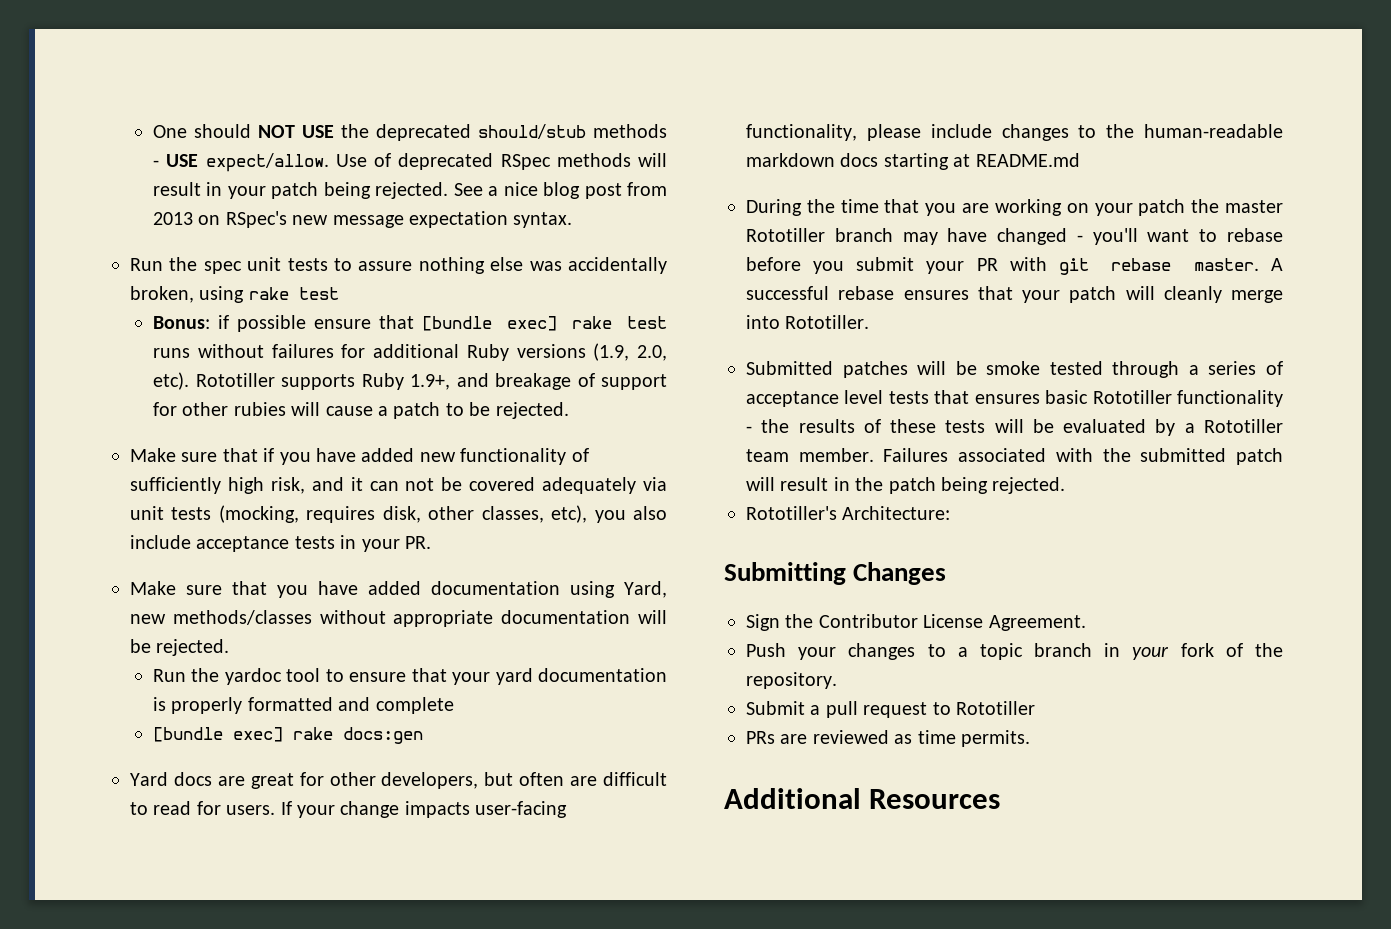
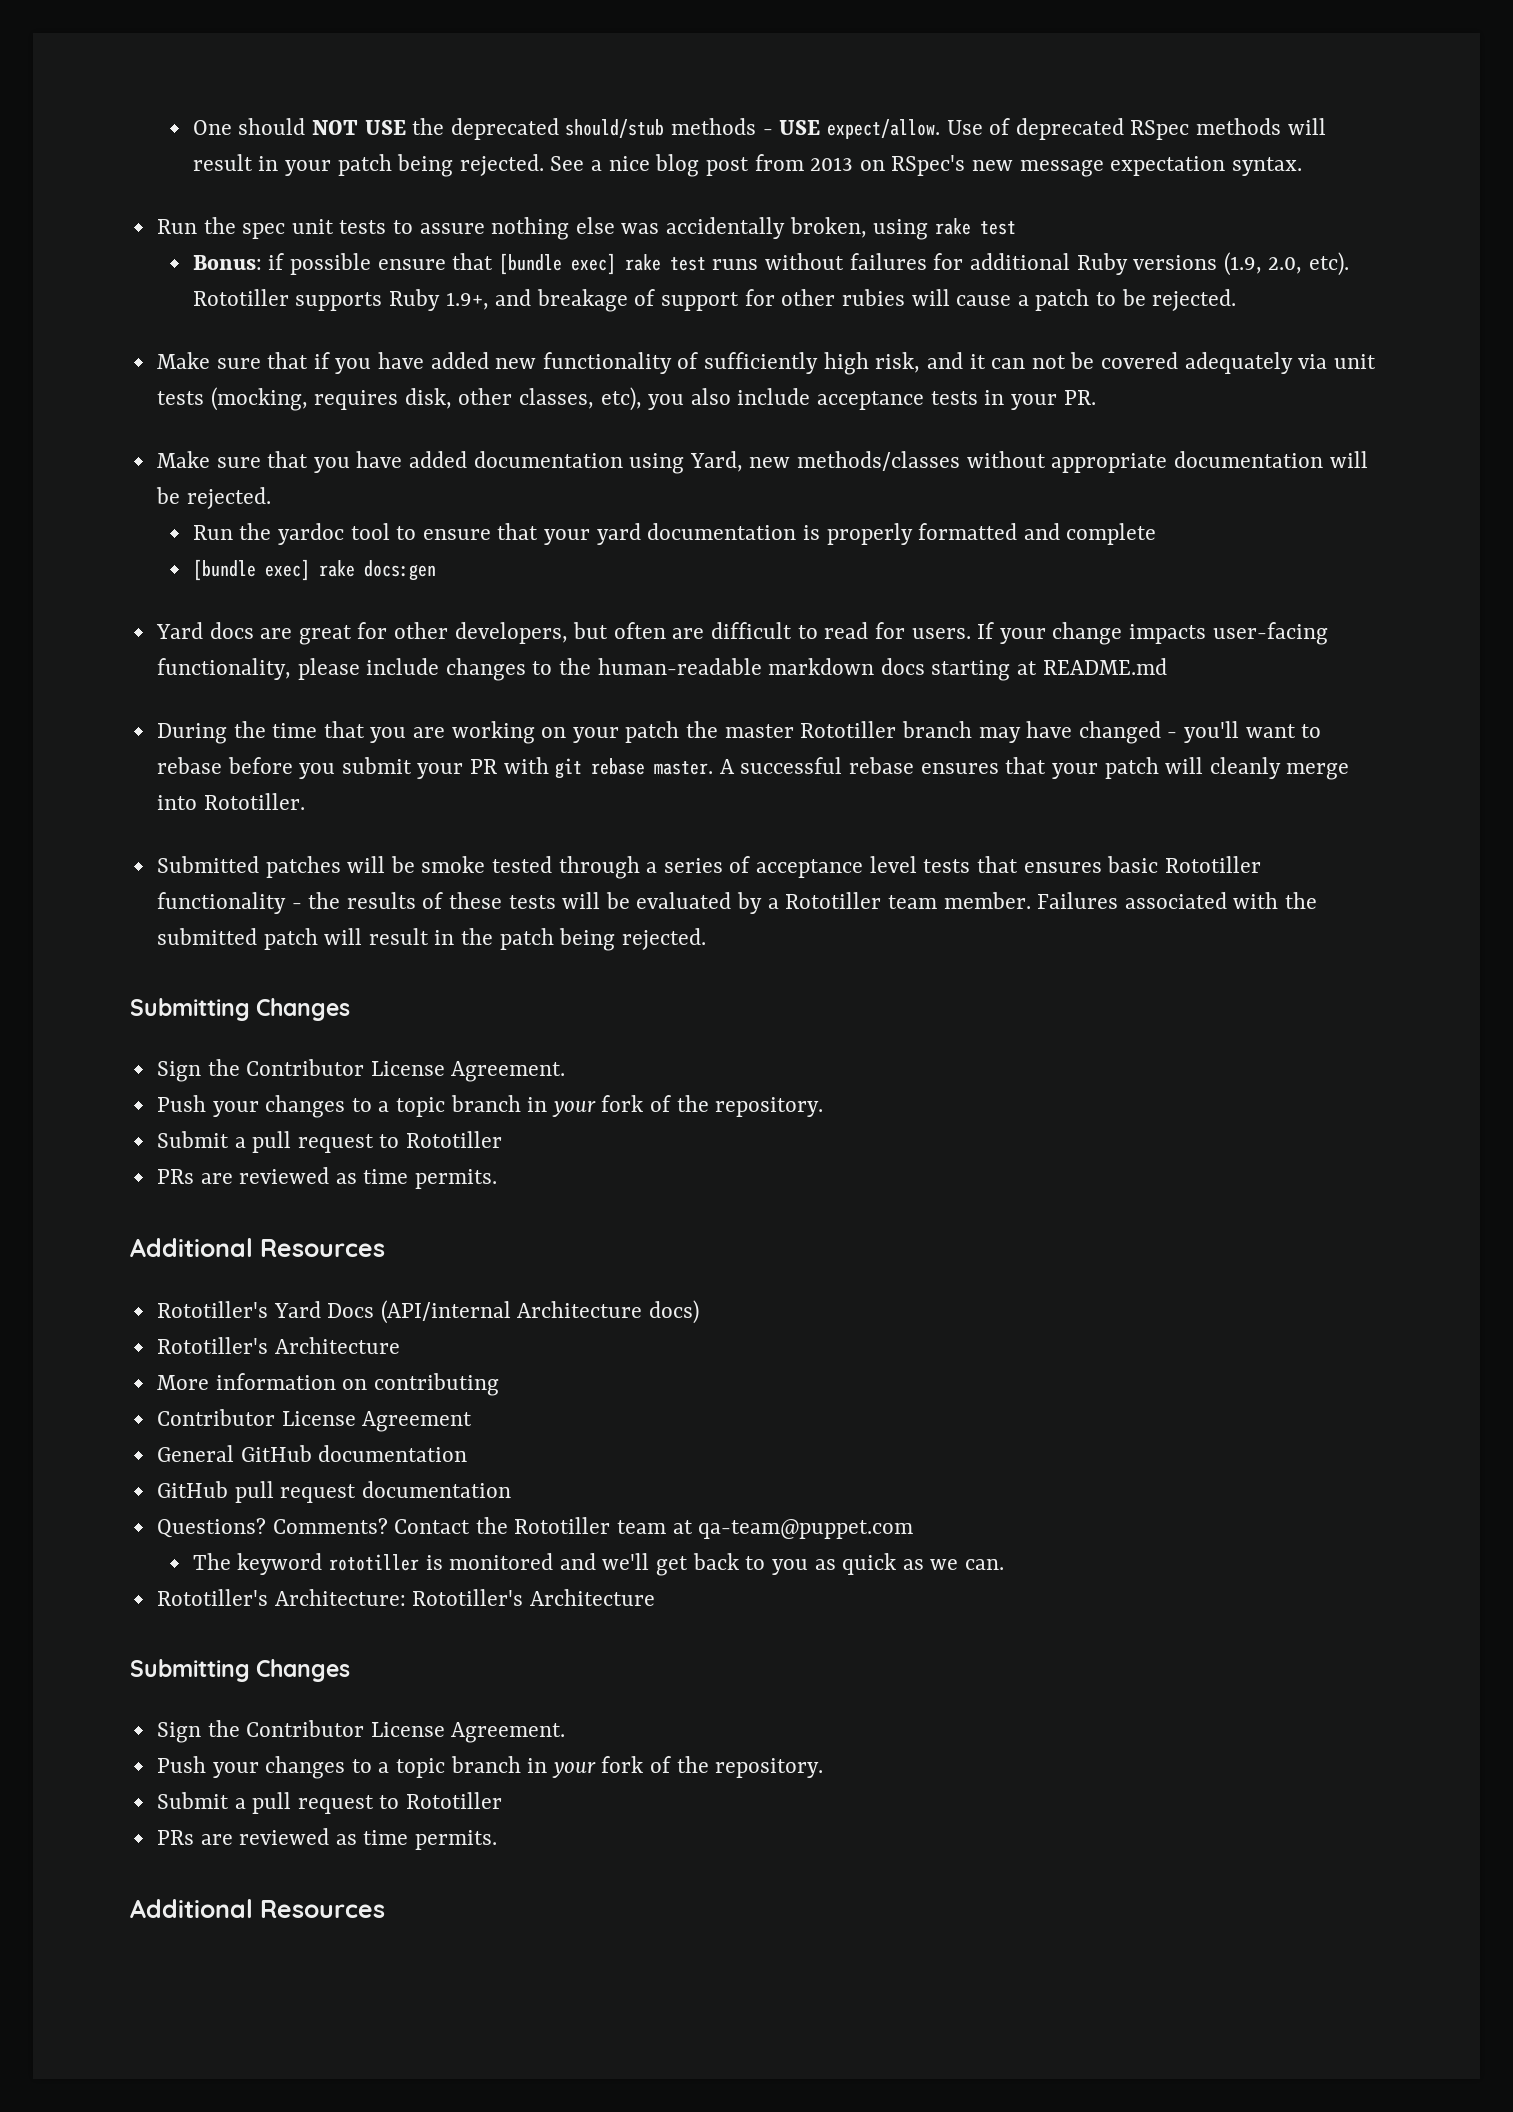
  Failures associated with the submitted patch will result in the patch being rejected.
+ Submitting Changes
+ Sign the Contributor License Agreement.
+ Push your changes to a topic branch in your fork of the repository.
+ Submit a pull request to Rototiller
+ PRs are reviewed as time permits.
+ Additional Resources
+ Rototiller's Yard Docs (API/internal Architecture docs)
+ Rototiller's Architecture
+ More information on contributing
+ Contributor License Agreement
+ General GitHub documentation
+ GitHub pull request documentation
+ Questions? Comments? Contact the Rototiller team at qa-team@puppet.com
+ The keyword rototiller is monitored and we'll get back to you as quick as we can.
- Rototiller's Architecture:
+ Rototiller's Architecture: Rototiller's Architecture

